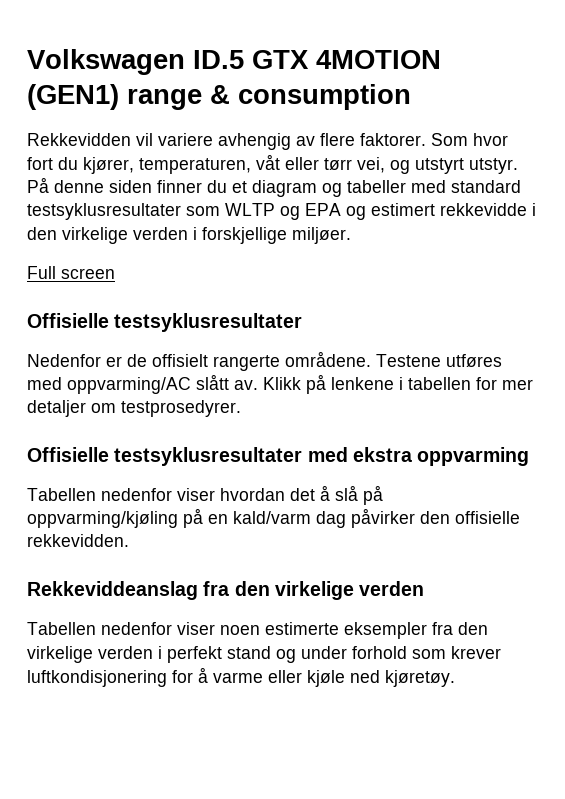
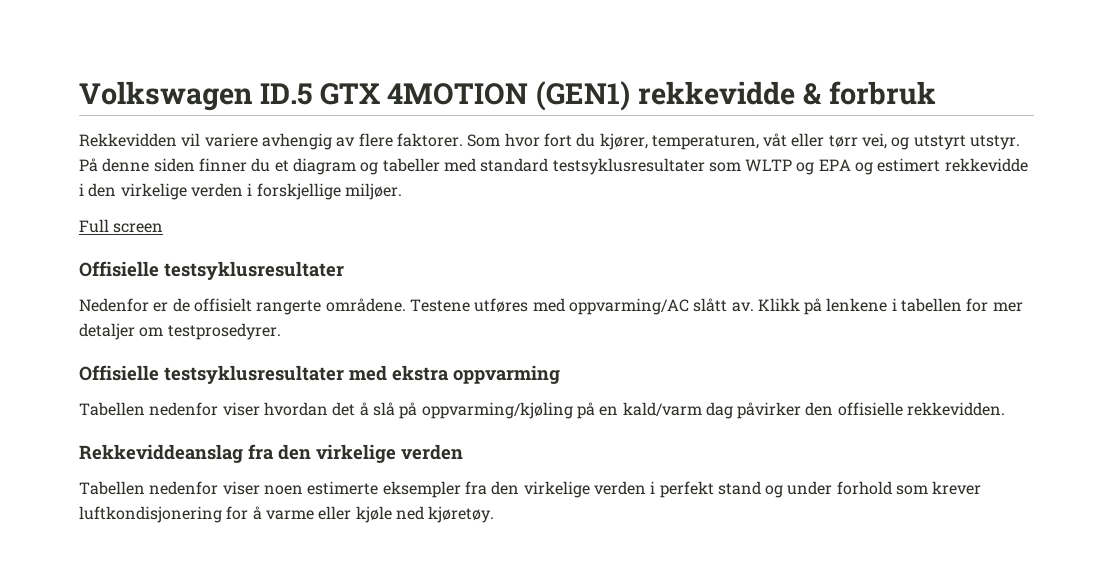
- Volkswagen ID.5 GTX 4MOTION (GEN1) range & consumption
+ Volkswagen ID.5 GTX 4MOTION (GEN1) rekkevidde & forbruk

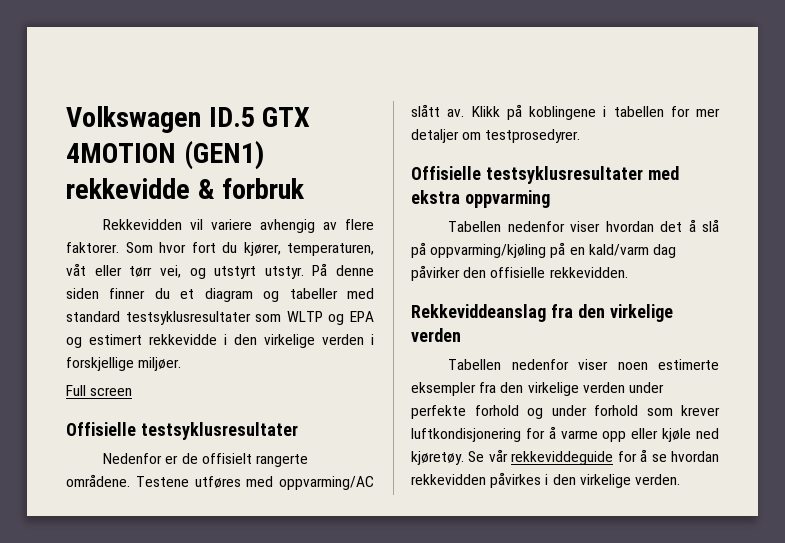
- Klikk på lenkene i tabellen for mer detaljer om testprosedyrer.
+ Klikk på koblingene i tabellen for mer detaljer om testprosedyrer.
- Tabellen nedenfor viser noen estimerte eksempler fra den virkelige verden i perfekt stand og under forhold som krever luftkondisjonering for å varme eller kjøle ned kjøretøy.
+ Tabellen nedenfor viser noen estimerte eksempler fra den virkelige verden under perfekte forhold og under forhold som krever luftkondisjonering for å varme opp eller kjøle ned kjøretøy.
+ Se vår rekkeviddeguide for å se hvordan rekkevidden påvirkes i den virkelige verden.

